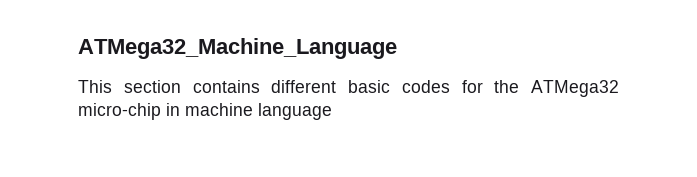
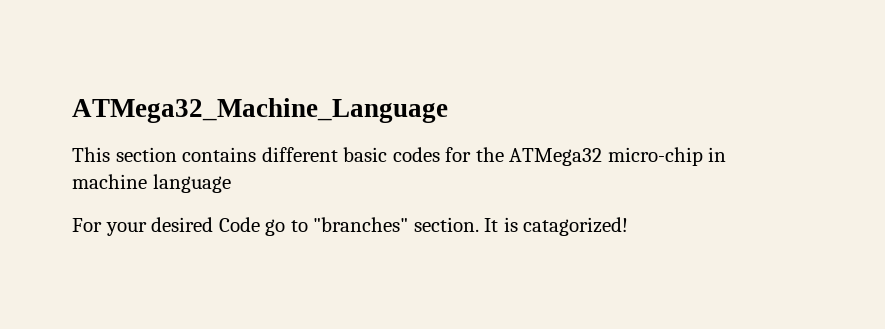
+ For your desired Code go to "branches" section. It is catagorized!

